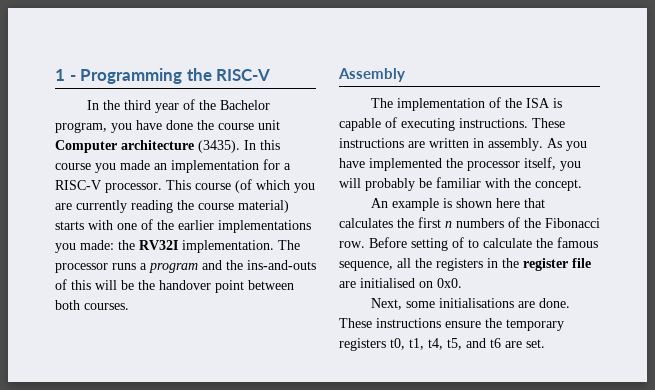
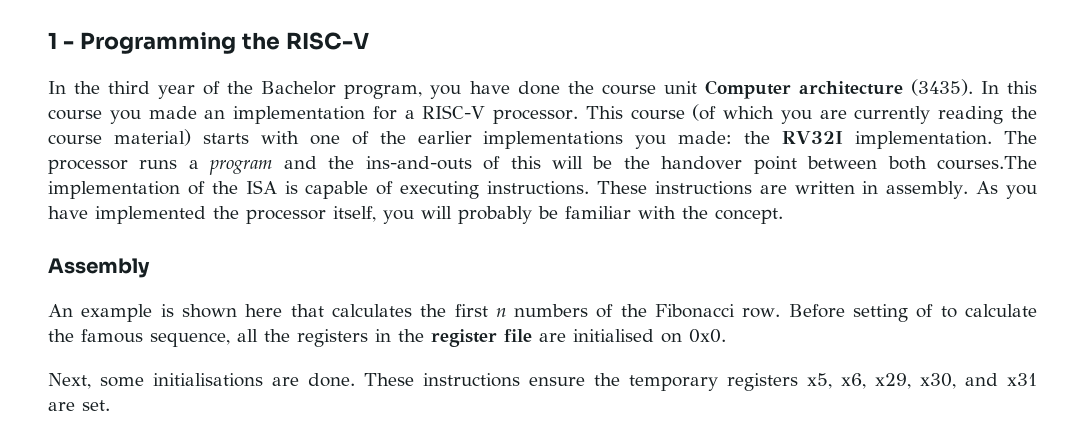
- The processor runs a program and the ins-and-outs of this will be the handover point between both courses.
- Assembly
- The implementation of the ISA is capable of executing instructions.
+ The processor runs a program and the ins-and-outs of this will be the handover point between both courses.The implementation of the ISA is capable of executing instructions.
+ Assembly
- These instructions ensure the temporary registers t0, t1, t4, t5, and t6 are set.
+ These instructions ensure the temporary registers x5, x6, x29, x30, and x31 are set.

